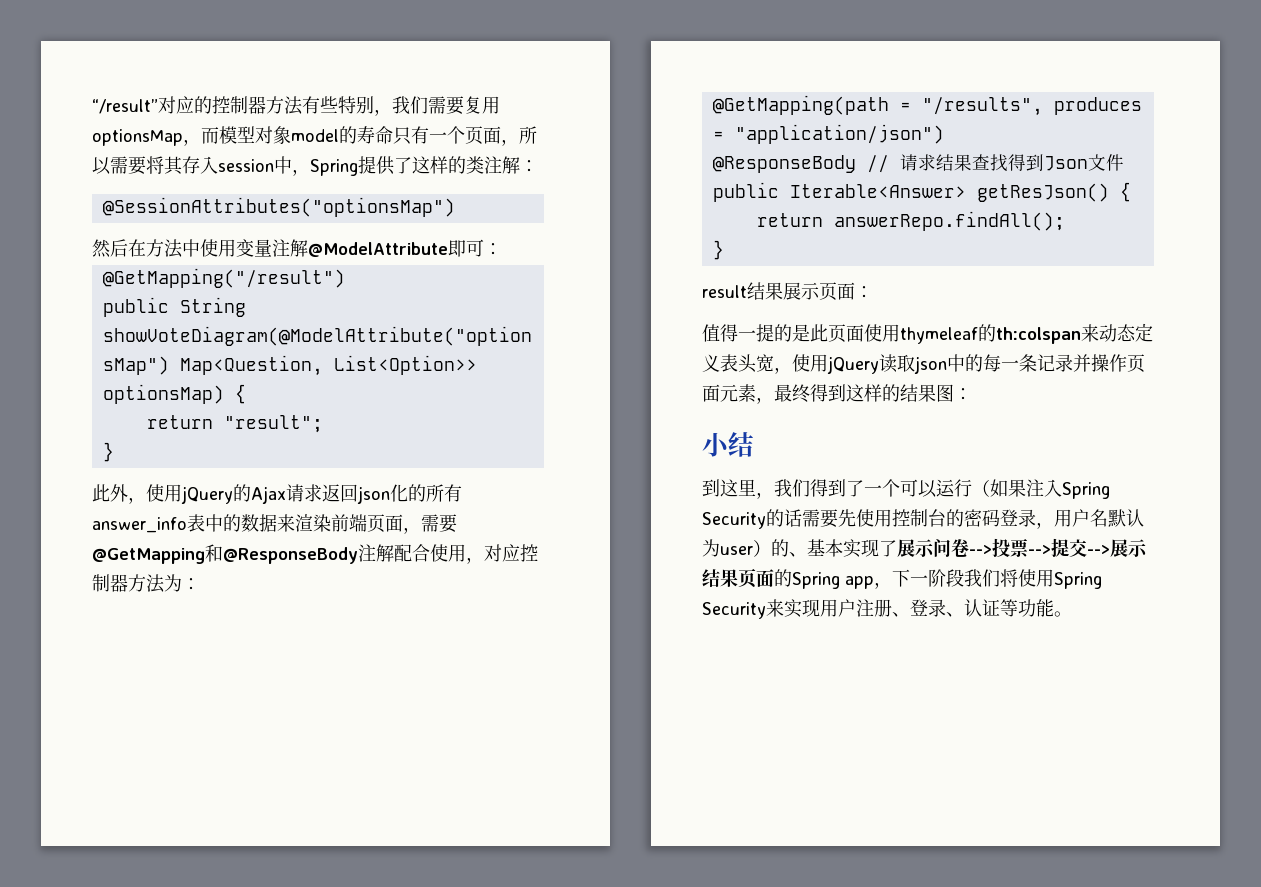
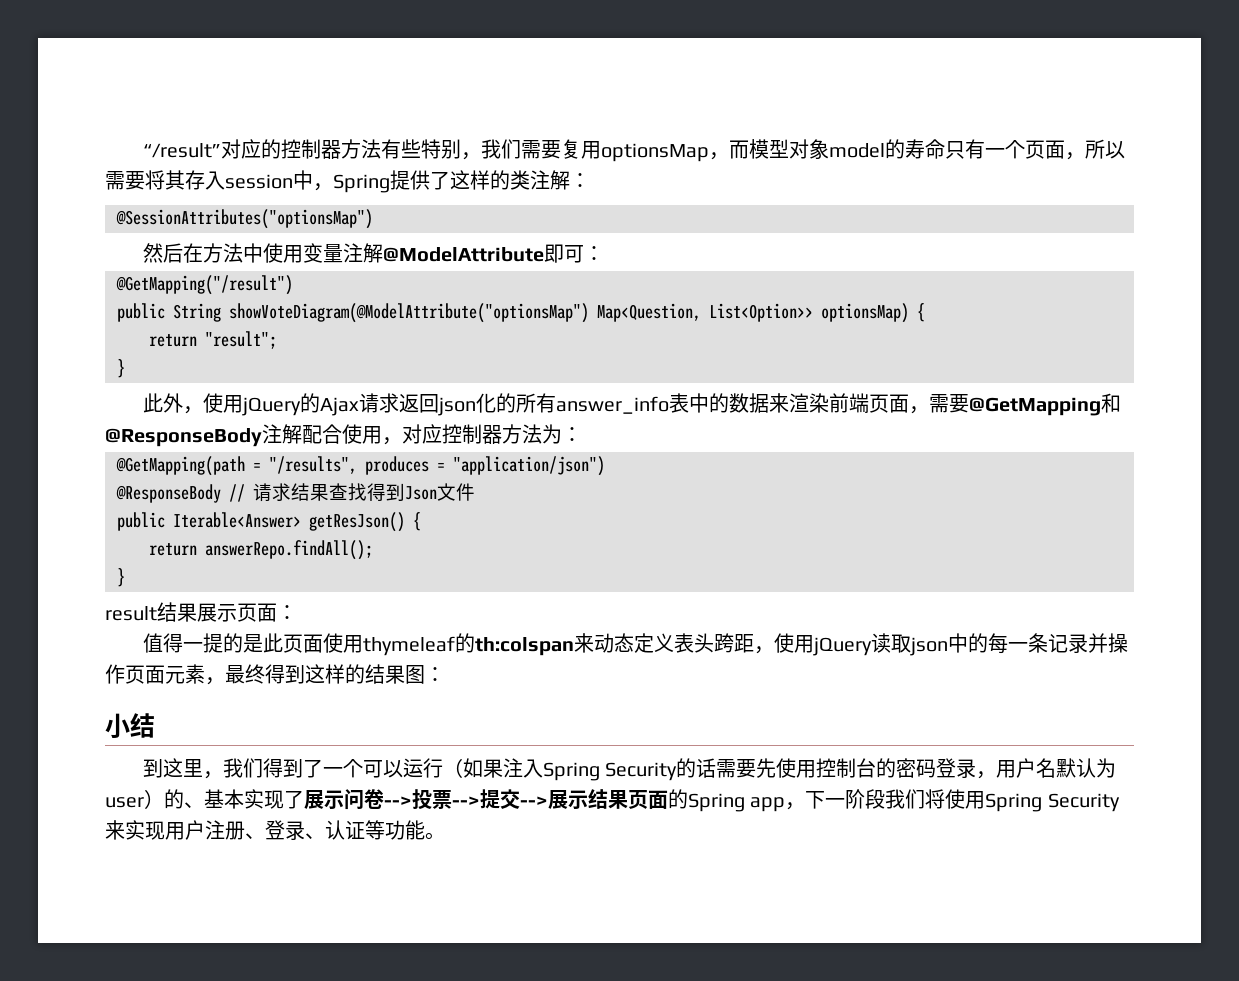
- 值得一提的是此页面使用thymeleaf的th:colspan来动态定义表头宽，使用jQuery读取json中的每一条记录并操作页面元素，最终得到这样的结果图：
+ 值得一提的是此页面使用thymeleaf的th:colspan来动态定义表头跨距，使用jQuery读取json中的每一条记录并操作页面元素，最终得到这样的结果图：

